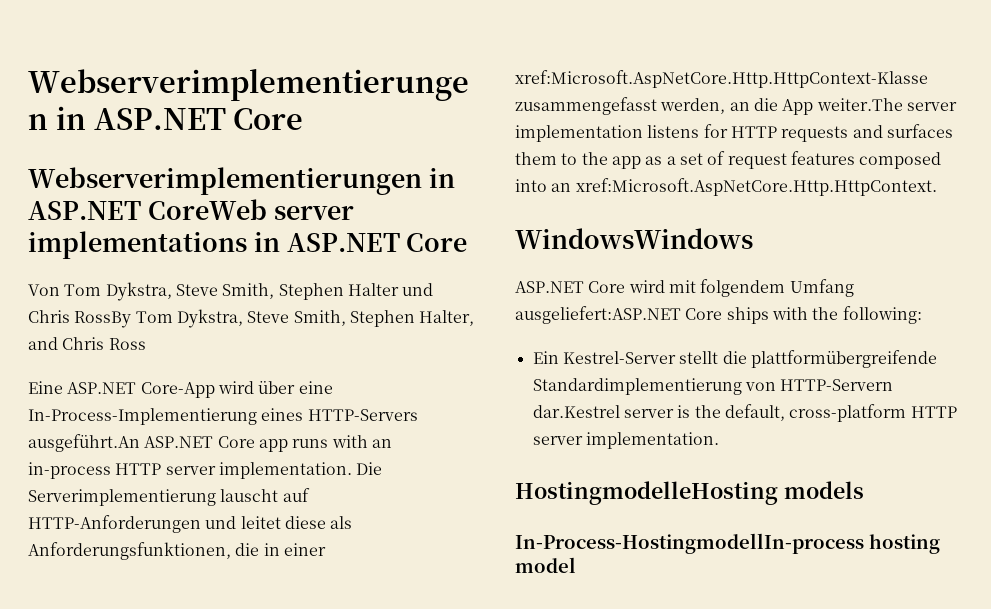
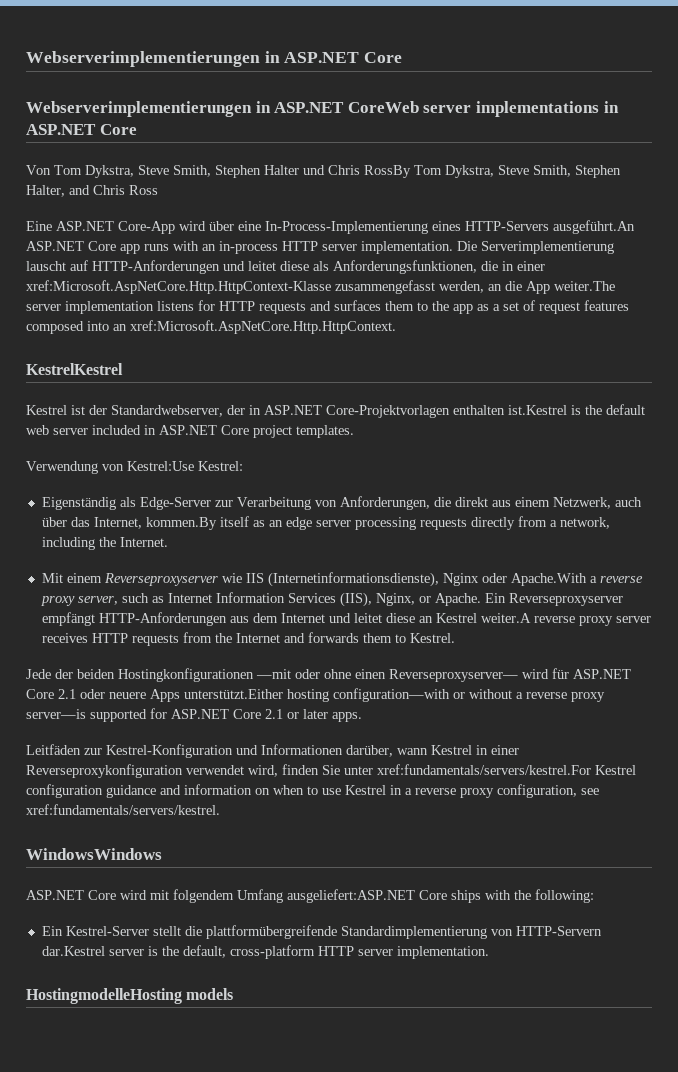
+ KestrelKestrel
+ Kestrel ist der Standardwebserver, der in ASP.NET Core-Projektvorlagen enthalten ist.Kestrel is the default web server included in ASP.NET Core project templates.
+ Verwendung von Kestrel:Use Kestrel:
+ Eigenständig als Edge-Server zur Verarbeitung von Anforderungen, die direkt aus einem Netzwerk, auch über das Internet, kommen.By itself as an edge server processing requests directly from a network, including the Internet.
+ Mit einem Reverseproxyserver wie IIS (Internetinformationsdienste), Nginx oder Apache.With a reverse proxy server, such as Internet Information Services (IIS), Nginx, or Apache. Ein Reverseproxyserver empfängt HTTP-Anforderungen aus dem Internet und leitet diese an Kestrel weiter.A reverse proxy server receives HTTP requests from the Internet and forwards them to Kestrel.
+ Jede der beiden Hostingkonfigurationen —mit oder ohne einen Reverseproxyserver— wird für ASP.NET Core 2.1 oder neuere Apps unterstützt.Either hosting configuration—with or without a reverse proxy server—is supported for ASP.NET Core 2.1 or later apps.
+ Leitfäden zur Kestrel-Konfiguration und Informationen darüber, wann Kestrel in einer Reverseproxykonfiguration verwendet wird, finden Sie unter xref:fundamentals/servers/kestrel.For Kestrel configuration guidance and information on when to use Kestrel in a reverse proxy configuration, see xref:fundamentals/servers/kestrel.
- In-Process-HostingmodellIn-process hosting model

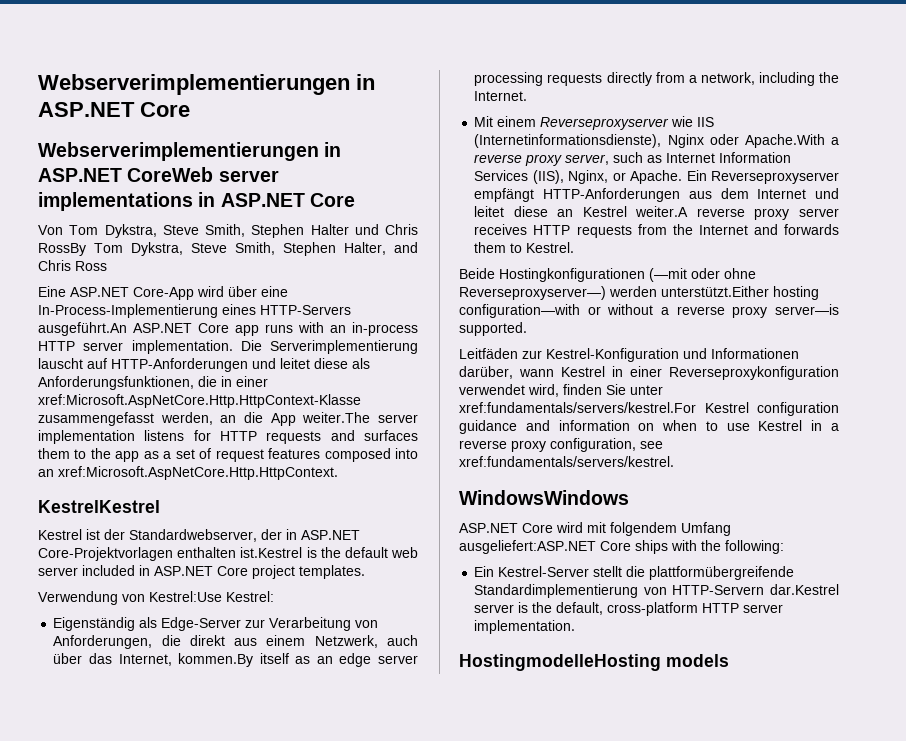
- Jede der beiden Hostingkonfigurationen —mit oder ohne einen Reverseproxyserver— wird für ASP.NET Core 2.1 oder neuere Apps unterstützt.Either hosting configuration—with or without a reverse proxy server—is supported for ASP.NET Core 2.1 or later apps.
+ Beide Hostingkonfigurationen (—mit oder ohne Reverseproxyserver—) werden unterstützt.Either hosting configuration—with or without a reverse proxy server—is supported.

